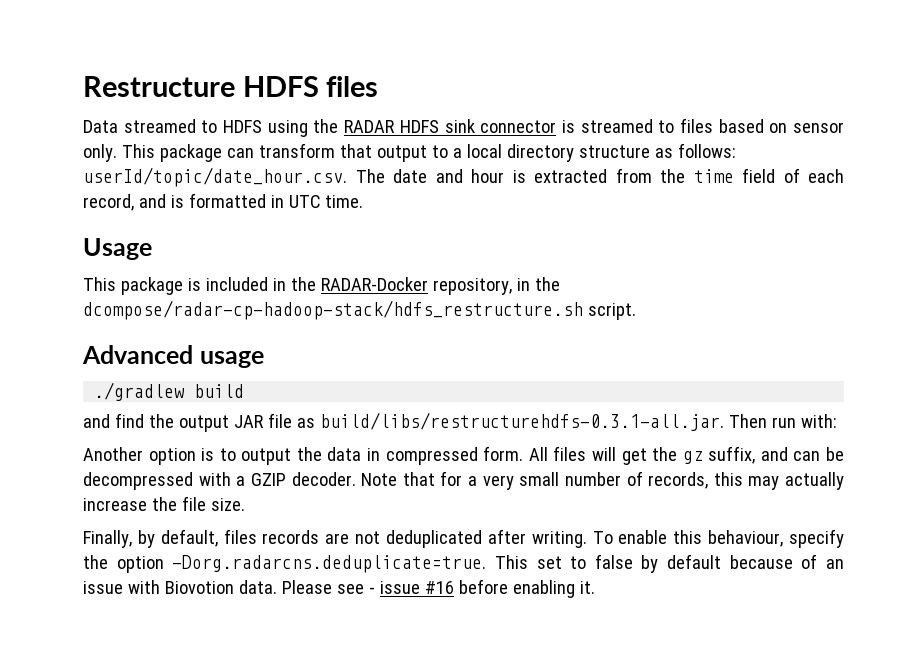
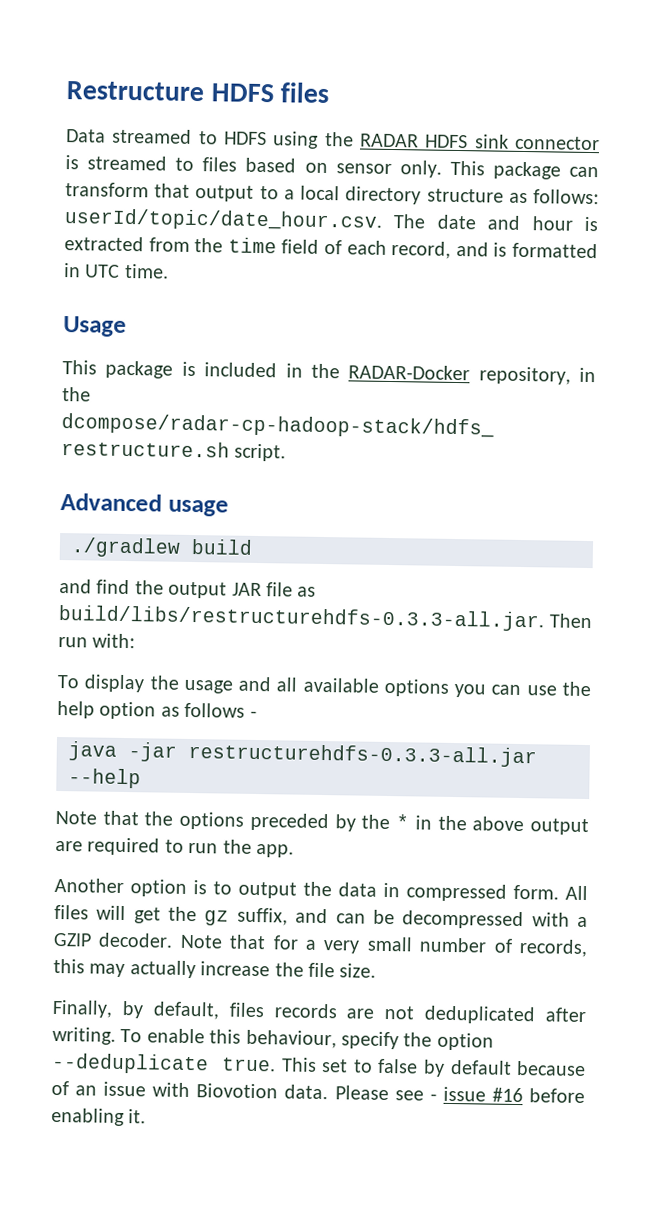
- and find the output JAR file as build/libs/restructurehdfs-0.3.1-all.jar. Then run with:
+ and find the output JAR file as build/libs/restructurehdfs-0.3.3-all.jar. Then run with:
+ To display the usage and all available options you can use the help option as follows -
+ java -jar restructurehdfs-0.3.3-all.jar --help
+ Note that the options preceded by the * in the above output are required to run the app.
- To enable this behaviour, specify the option -Dorg.radarcns.deduplicate=true. This set to false by default because of an issue with Biovotion data.
+ To enable this behaviour, specify the option --deduplicate true. This set to false by default because of an issue with Biovotion data.

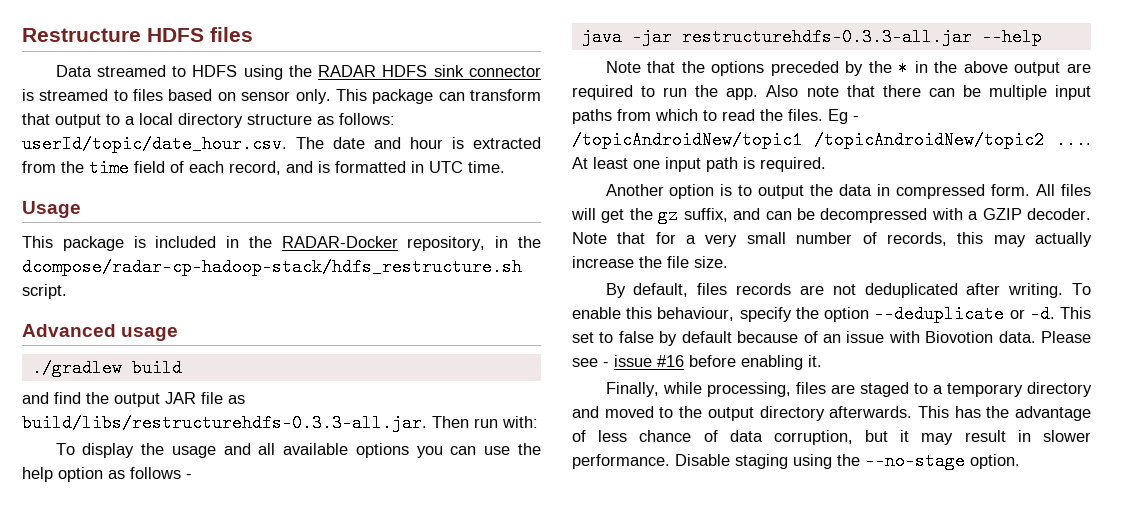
+ Also note that there can be multiple input paths from which to read the files. Eg - /topicAndroidNew/topic1 /topicAndroidNew/topic2 .... At least one input path is required.
- Finally, by default, files records are not deduplicated after writing.
+ By default, files records are not deduplicated after writing.
- To enable this behaviour, specify the option --deduplicate true.
+ To enable this behaviour, specify the option --deduplicate or -d.
+ Finally, while processing, files are staged to a temporary directory and moved to the output directory afterwards. This has the advantage of less chance of data corruption, but it may result in slower performance. Disable staging using the --no-stage option.

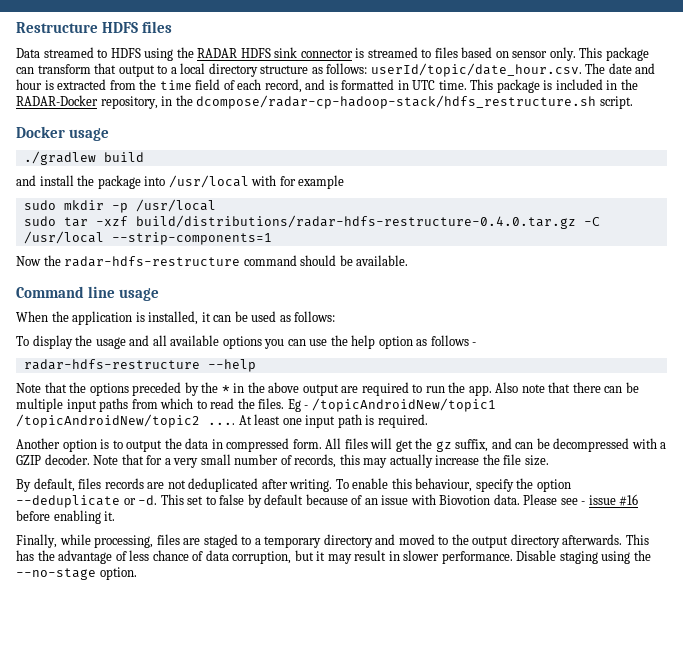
- This package can transform that output to a local directory structure as follows: userId/topic/date_hour.csv. The date and hour is extracted from the time field of each record, and is formatted in UTC time.
- Usage
- This package is included in the RADAR-Docker repository, in the dcompose/radar-cp-hadoop-stack/hdfs_restructure.sh script.
+ This package can transform that output to a local directory structure as follows: userId/topic/date_hour.csv. The date and hour is extracted from the time field of each record, and is formatted in UTC time. This package is included in the RADAR-Docker repository, in the dcompose/radar-cp-hadoop-stack/hdfs_restructure.sh script.
- Advanced usage
+ Docker usage
- and find the output JAR file as build/libs/restructurehdfs-0.3.3-all.jar. Then run with:
+ and install the package into /usr/local with for example
+ sudo mkdir -p /usr/local
+ sudo tar -xzf build/distributions/radar-hdfs-restructure-0.4.0.tar.gz -C /usr/local --strip-components=1
+ Now the radar-hdfs-restructure command should be available.
+ Command line usage
+ When the application is installed, it can be used as follows:
- java -jar restructurehdfs-0.3.3-all.jar --help
+ radar-hdfs-restructure --help

